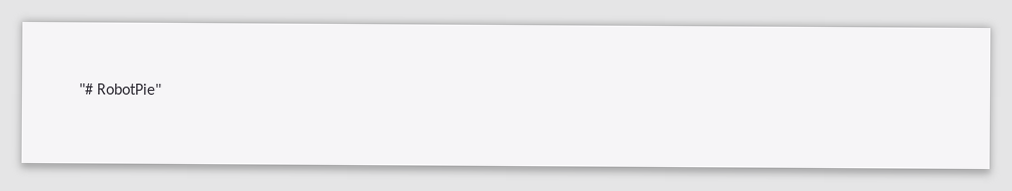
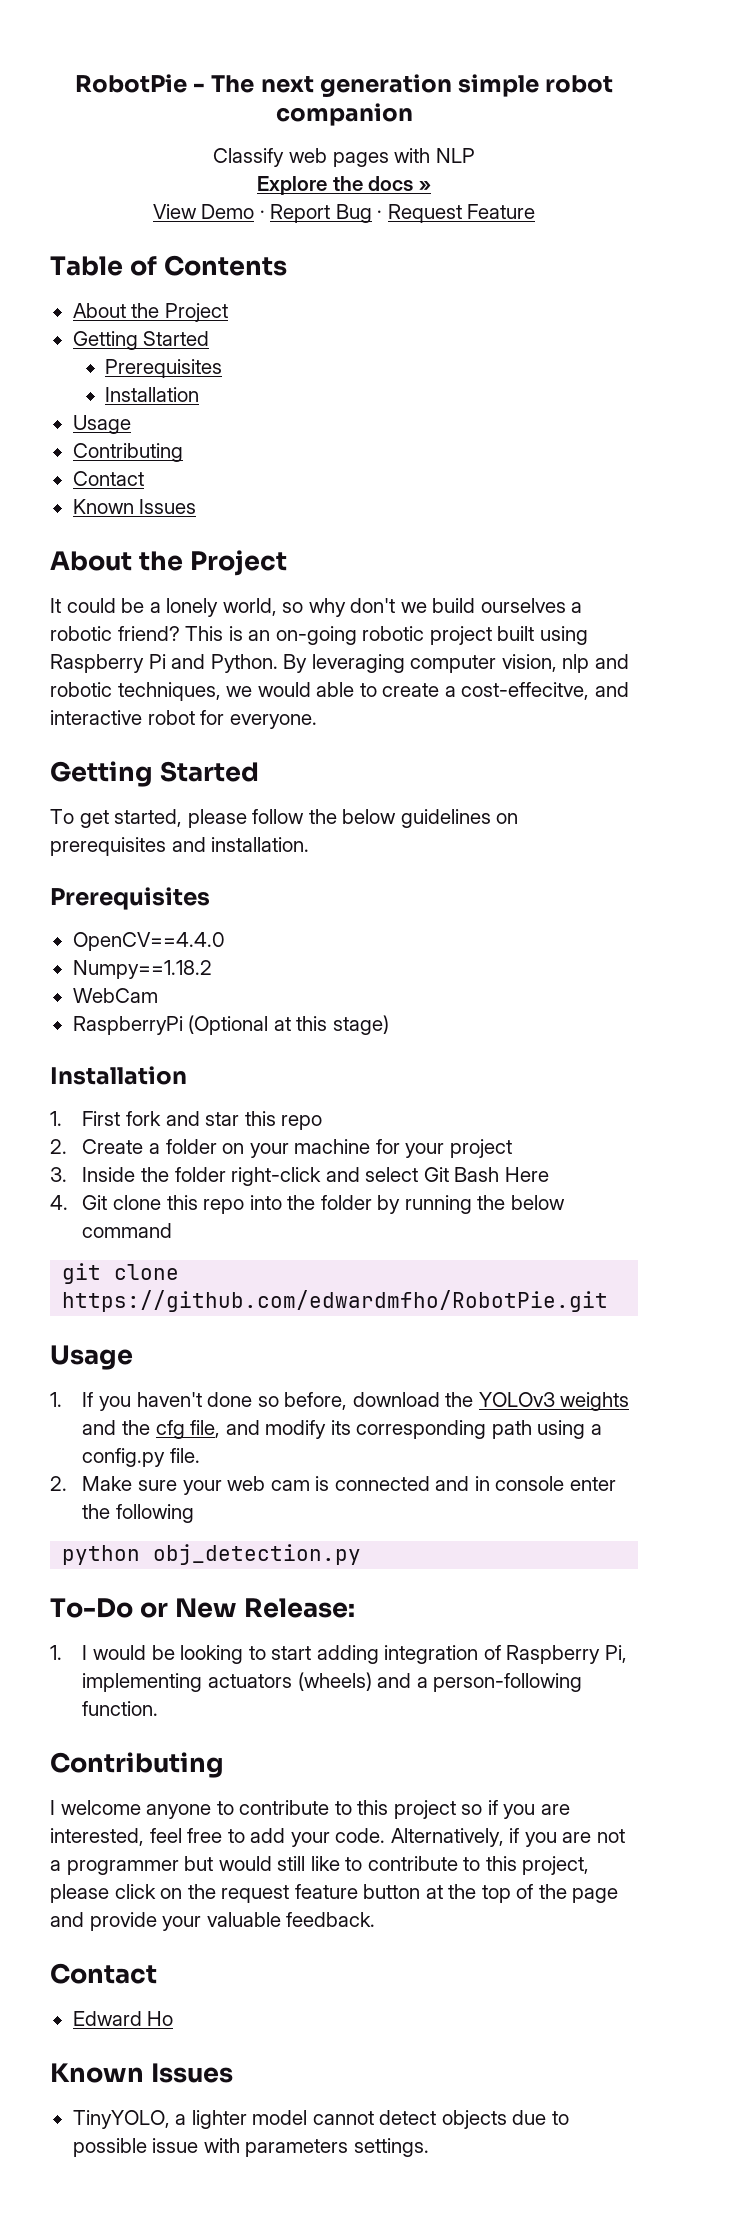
- "# RobotPie"
+ RobotPie - The next generation simple robot companion
+ Classify web pages with NLP
+ Explore the docs »
+ View Demo · Report Bug · Request Feature
+ Table of Contents
+ About the Project
+ Getting Started
+ Prerequisites
+ Installation
+ Usage
+ Contributing
+ Contact
+ Known Issues
+ About the Project
+ It could be a lonely world, so why don't we build ourselves a robotic friend? This is an on-going robotic project built using Raspberry Pi and Python. By leveraging computer vision, nlp and robotic techniques, we would able to create a cost-effecitve, and interactive robot for everyone.
+ Getting Started
+ To get started, please follow the below guidelines on prerequisites and installation.
+ Prerequisites
+ OpenCV==4.4.0
+ Numpy==1.18.2
+ WebCam
+ RaspberryPi (Optional at this stage)
+ Installation
+ 1. First fork and star this repo
+ 2. Create a folder on your machine for your project
+ 3. Inside the folder right-click and select Git Bash Here
+ 4. Git clone this repo into the folder by running the below command
+ git clone https://github.com/edwardmfho/RobotPie.git
+ Usage
+ 1. If you haven't done so before, download the YOLOv3 weights and the cfg file, and modify its corresponding path using a config.py file.
+ 2. Make sure your web cam is connected and in console enter the following
+ python obj_detection.py
+ To-Do or New Release:
+ 1. I would be looking to start adding integration of Raspberry Pi, implementing actuators (wheels) and a person-following function.
+ Contributing
+ I welcome anyone to contribute to this project so if you are interested, feel free to add your code. Alternatively, if you are not a programmer but would still like to contribute to this project, please click on the request feature button at the top of the page and provide your valuable feedback.
+ Contact
+ Edward Ho
+ Known Issues
+ TinyYOLO, a lighter model cannot detect objects due to possible issue with parameters settings.

